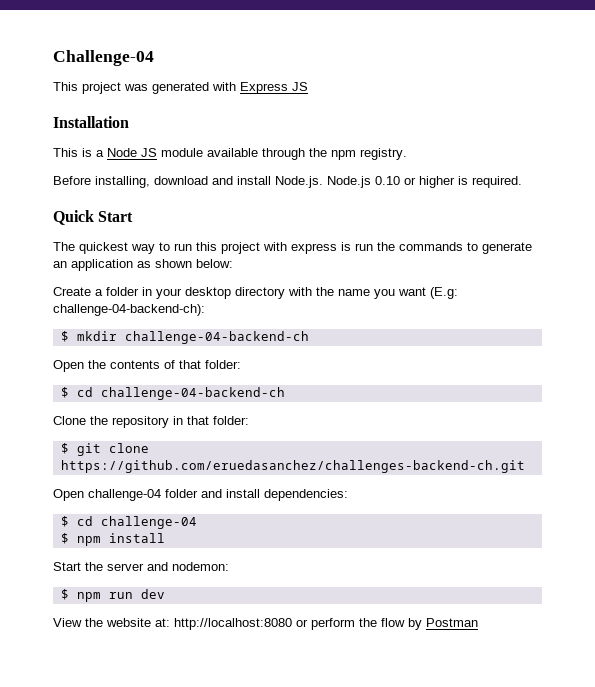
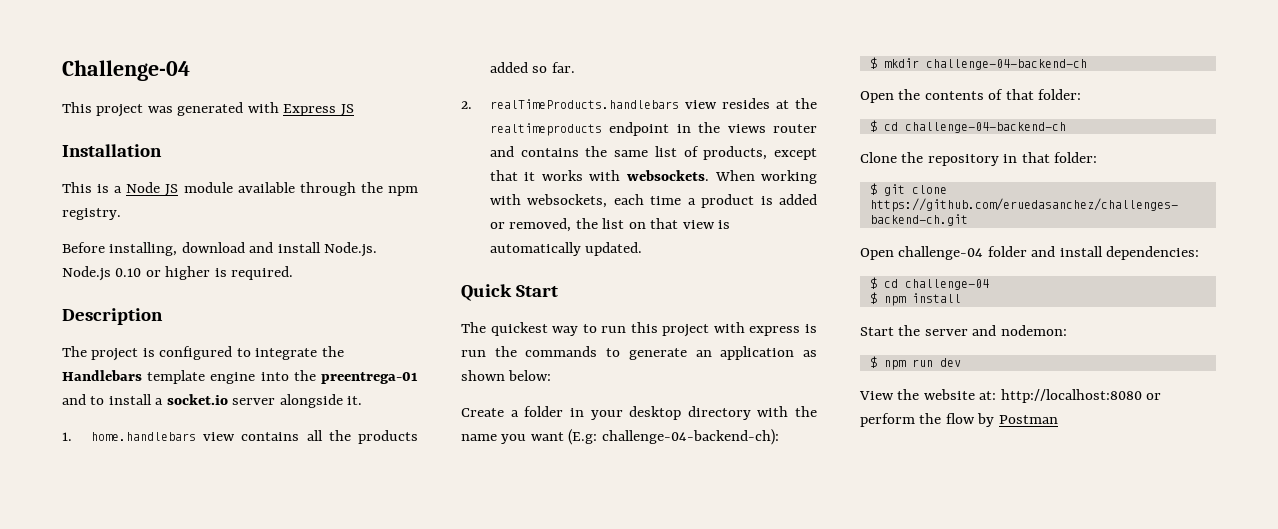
+ Description
+ The project is configured to integrate the Handlebars template engine into the preentrega-01 and to install a socket.io server alongside it.
+ 1. home.handlebars view contains all the products added so far.
+ 2. realTimeProducts.handlebars view resides at the realtimeproducts endpoint in the views router and contains the same list of products, except that it works with websockets. When working with websockets, each time a product is added or removed, the list on that view is automatically updated.

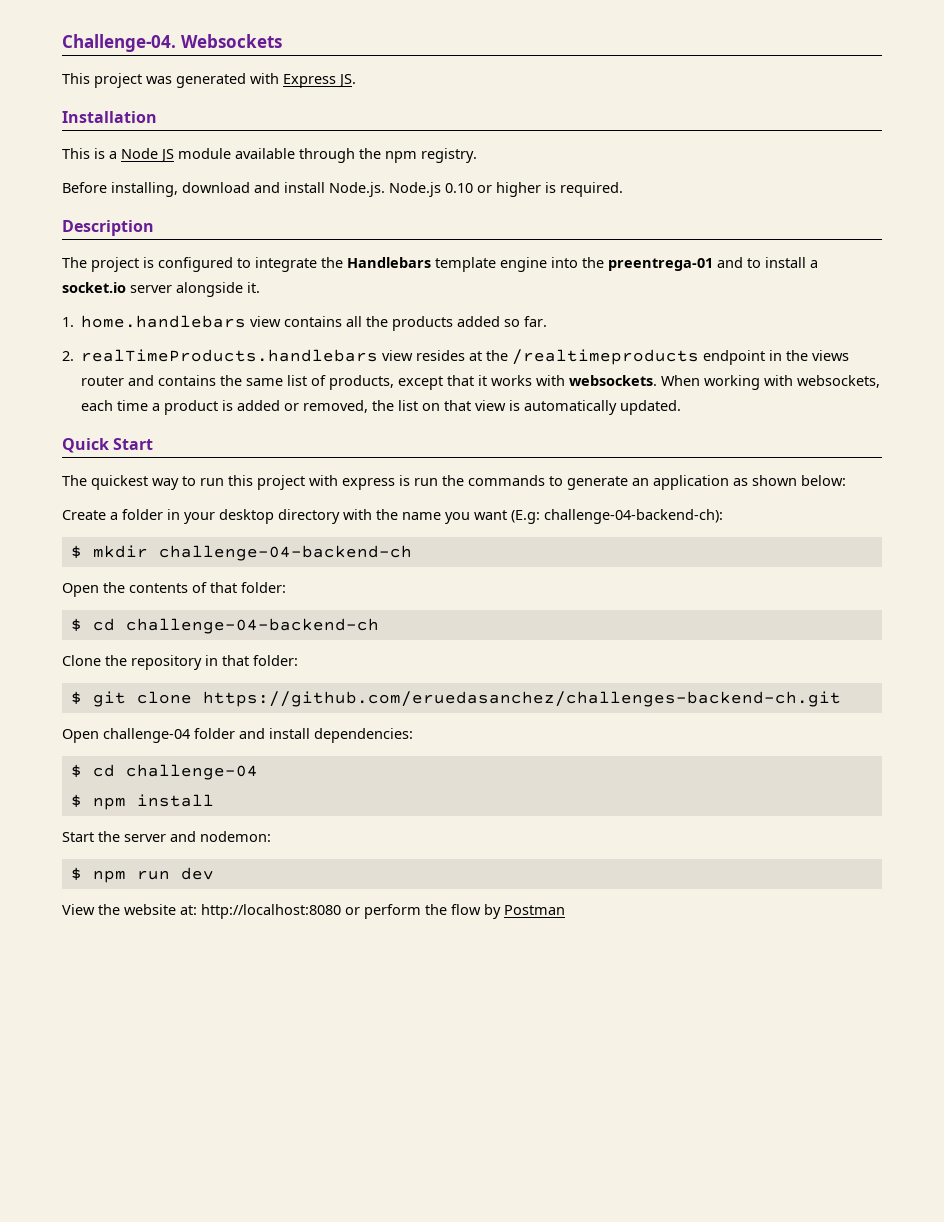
- Challenge-04
+ Challenge-04. Websockets
- This project was generated with Express JS
+ This project was generated with Express JS.
- 2. realTimeProducts.handlebars view resides at the realtimeproducts endpoint in the views router and contains the same list of products, except that it works with websockets.
+ 2. realTimeProducts.handlebars view resides at the /realtimeproducts endpoint in the views router and contains the same list of products, except that it works with websockets.

